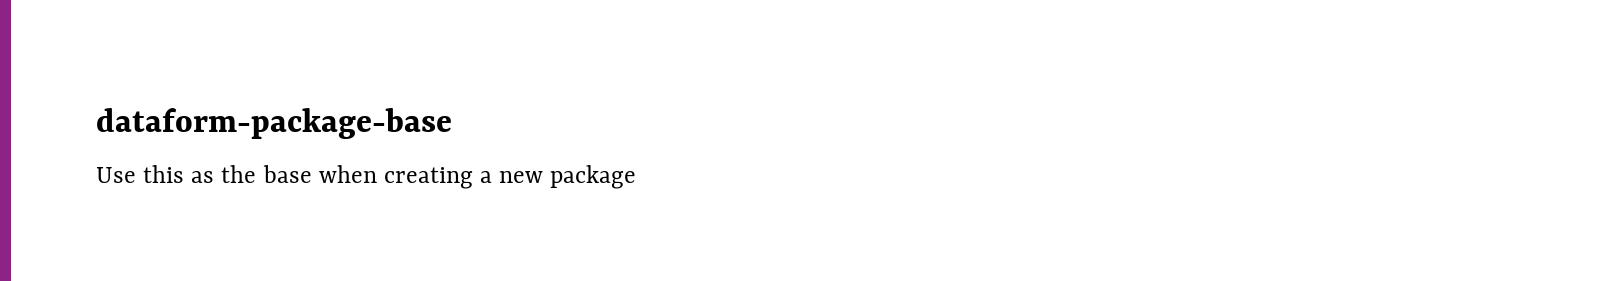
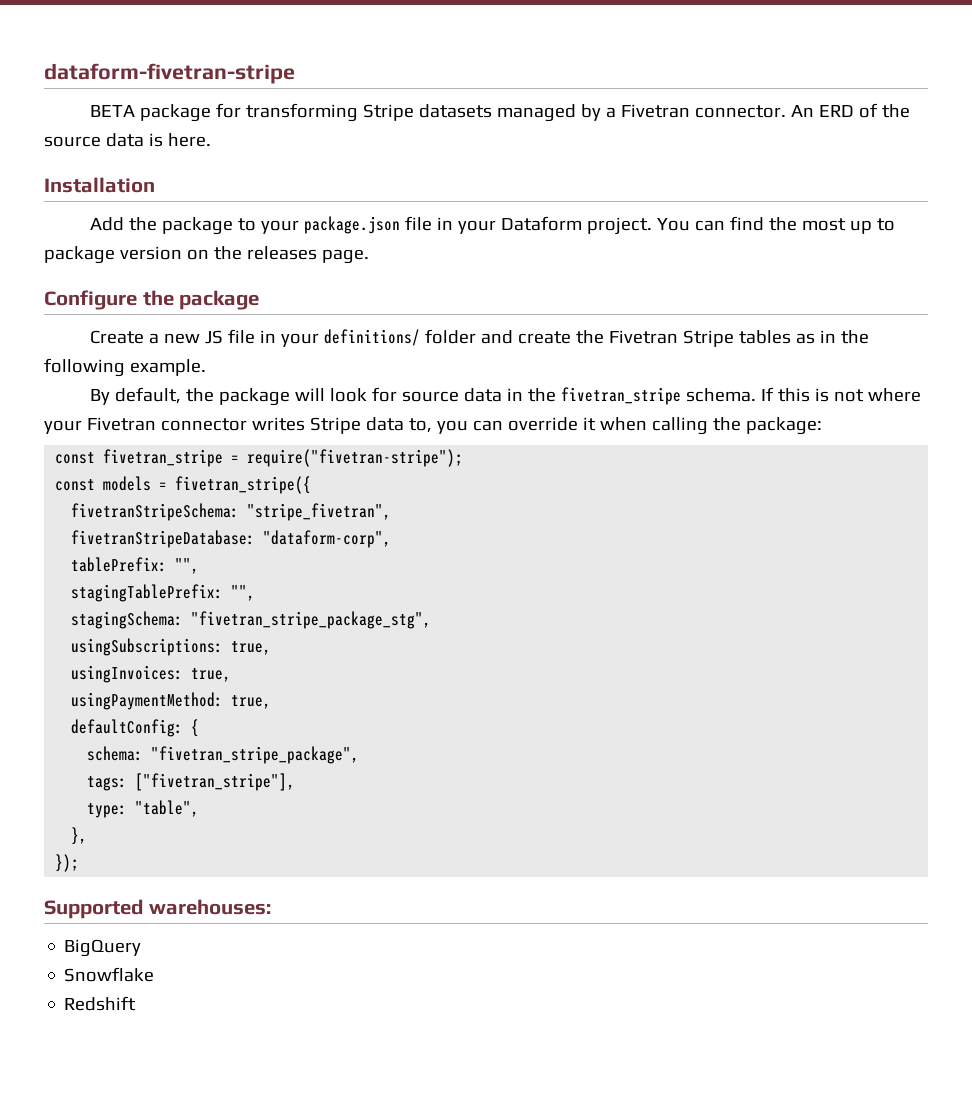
- dataform-package-base
- Use this as the base when creating a new package
+ dataform-fivetran-stripe
+ BETA package for transforming Stripe datasets managed by a Fivetran connector. An ERD of the source data is here.
+ Installation
+ Add the package to your package.json file in your Dataform project. You can find the most up to package version on the releases page.
+ Configure the package
+ Create a new JS file in your definitions/ folder and create the Fivetran Stripe tables as in the following example.
+ By default, the package will look for source data in the fivetran_stripe schema. If this is not where your Fivetran connector writes Stripe data to, you can override it when calling the package:
+ const fivetran_stripe = require("fivetran-stripe");
+ const models = fivetran_stripe({
+ fivetranStripeSchema: "stripe_fivetran",
+ fivetranStripeDatabase: "dataform-corp",
+ tablePrefix: "",
+ stagingTablePrefix: "",
+ stagingSchema: "fivetran_stripe_package_stg",
+ usingSubscriptions: true,
+ usingInvoices: true,
+ usingPaymentMethod: true,
+ defaultConfig: {
+ schema: "fivetran_stripe_package",
+ tags: ["fivetran_stripe"],
+ type: "table",
+ },
+ });
+ Supported warehouses:
+ BigQuery
+ Snowflake
+ Redshift

